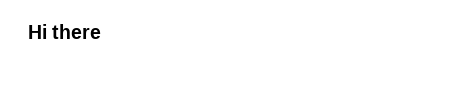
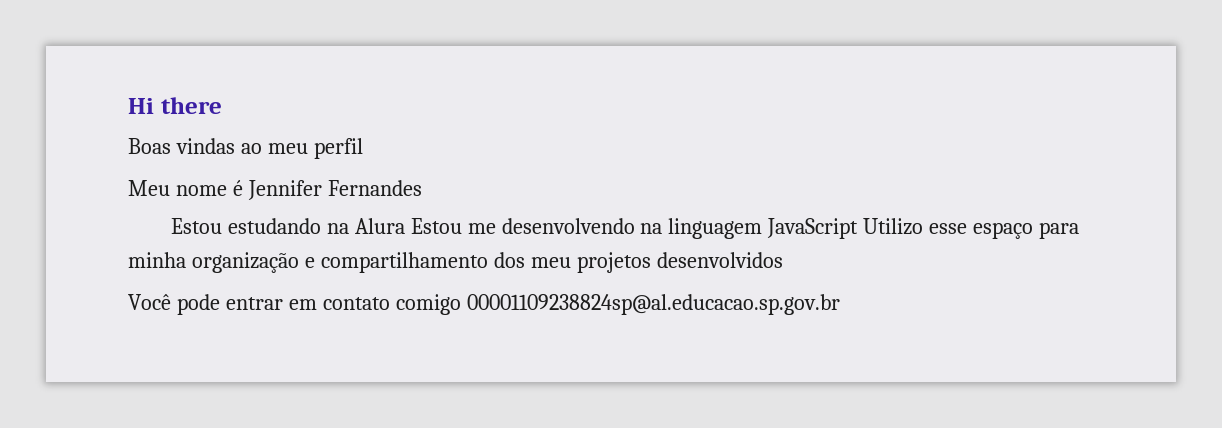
+ Boas vindas ao meu perfil
+ Meu nome é Jennifer Fernandes
+ Estou estudando na Alura Estou me desenvolvendo na linguagem JavaScript Utilizo esse espaço para minha organização e compartilhamento dos meu projetos desenvolvidos
+ Você pode entrar em contato comigo 00001109238824sp@al.educacao.sp.gov.br

